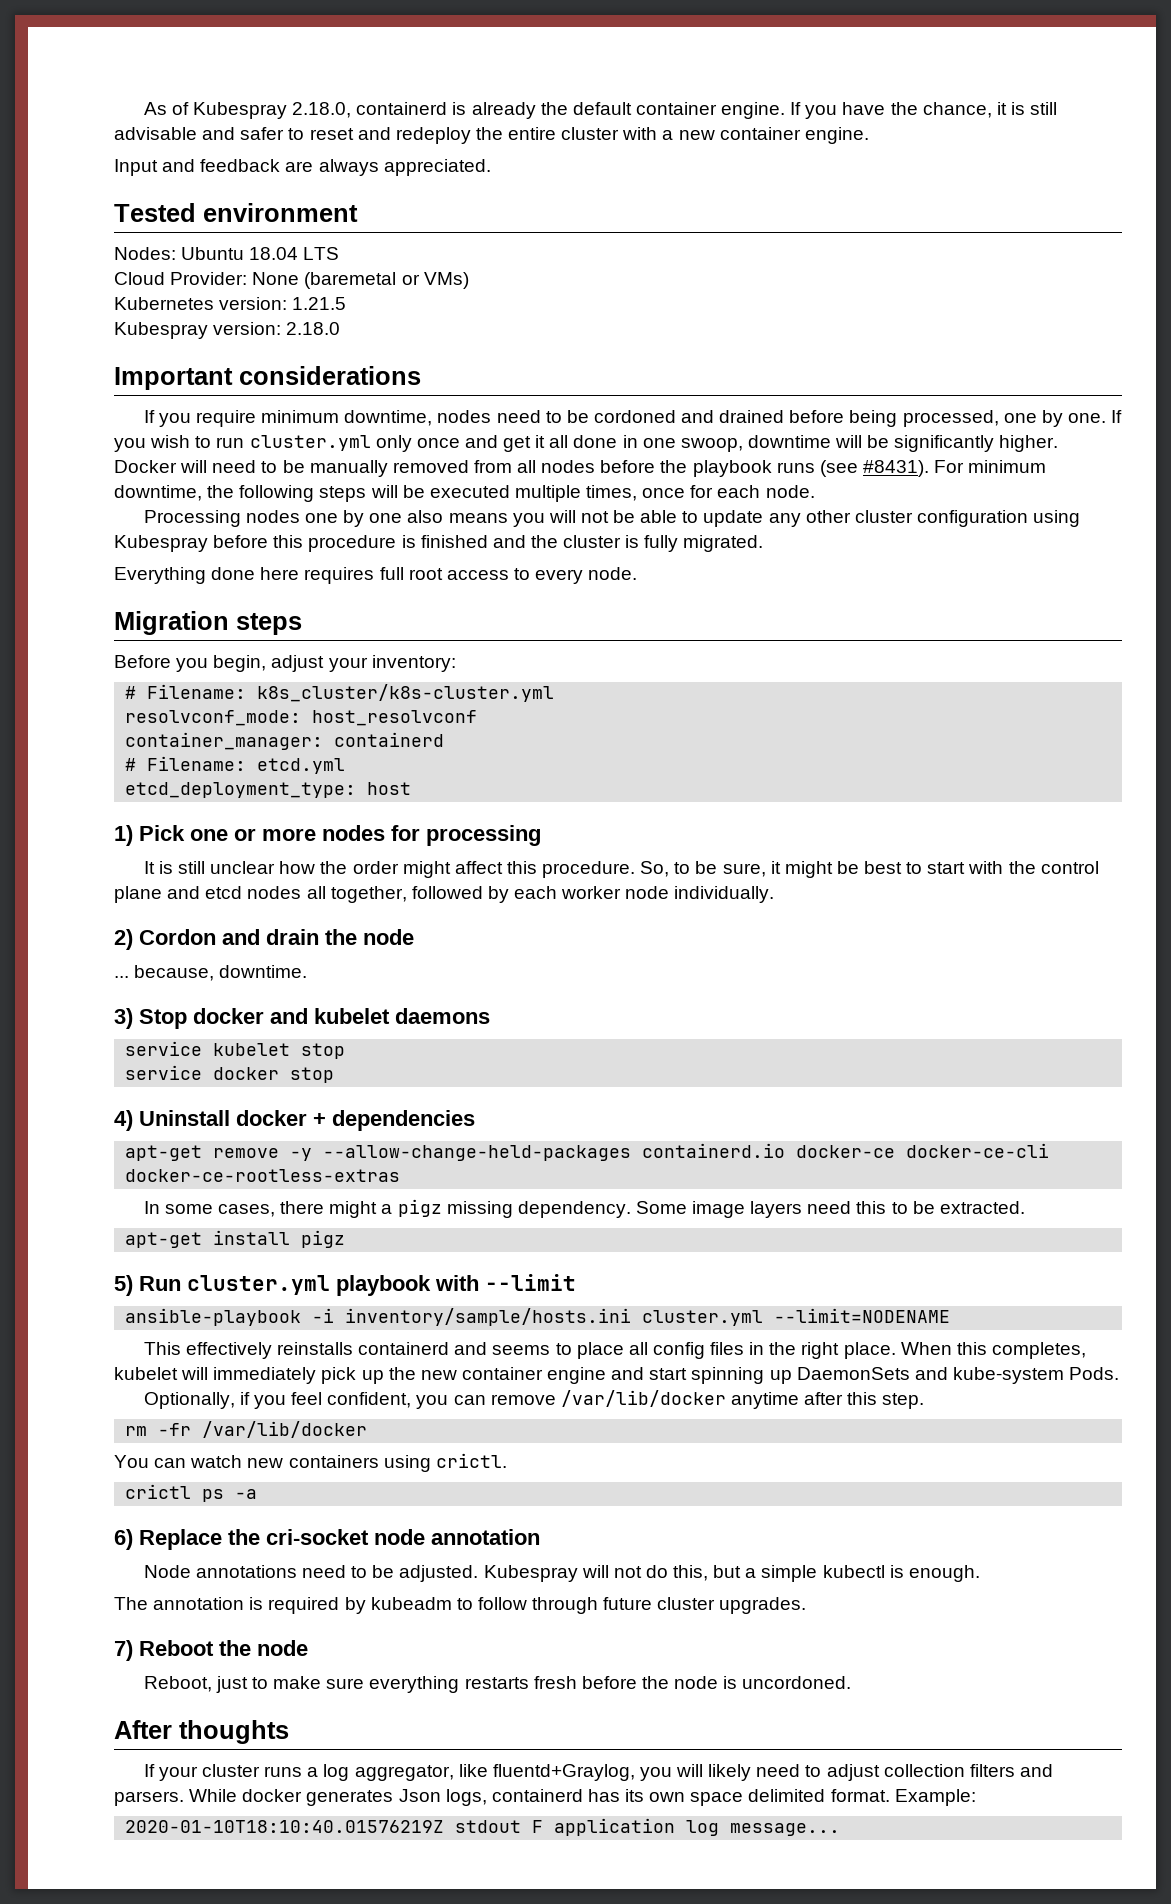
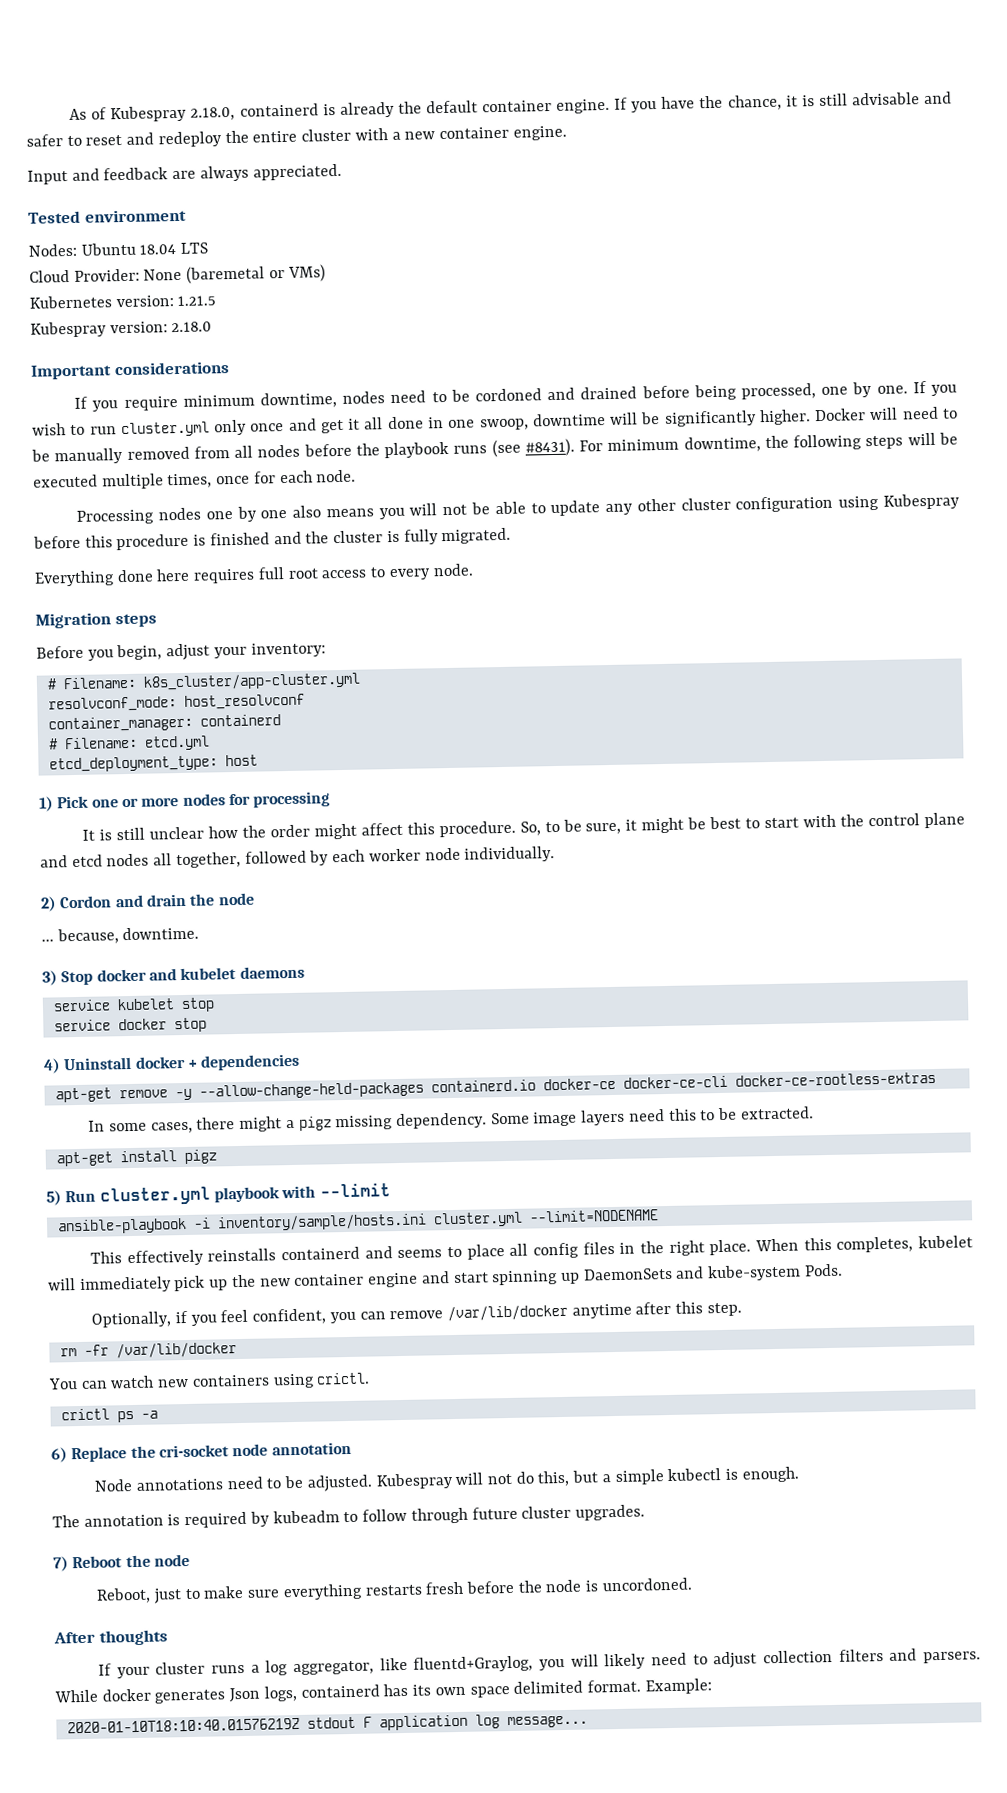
- # Filename: k8s_cluster/k8s-cluster.yml
+ # Filename: k8s_cluster/app-cluster.yml

